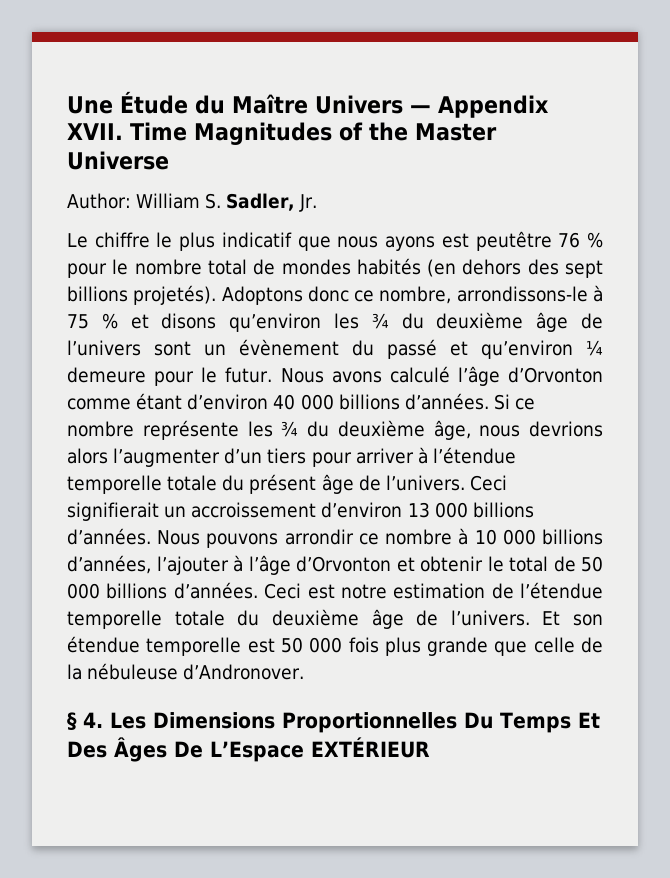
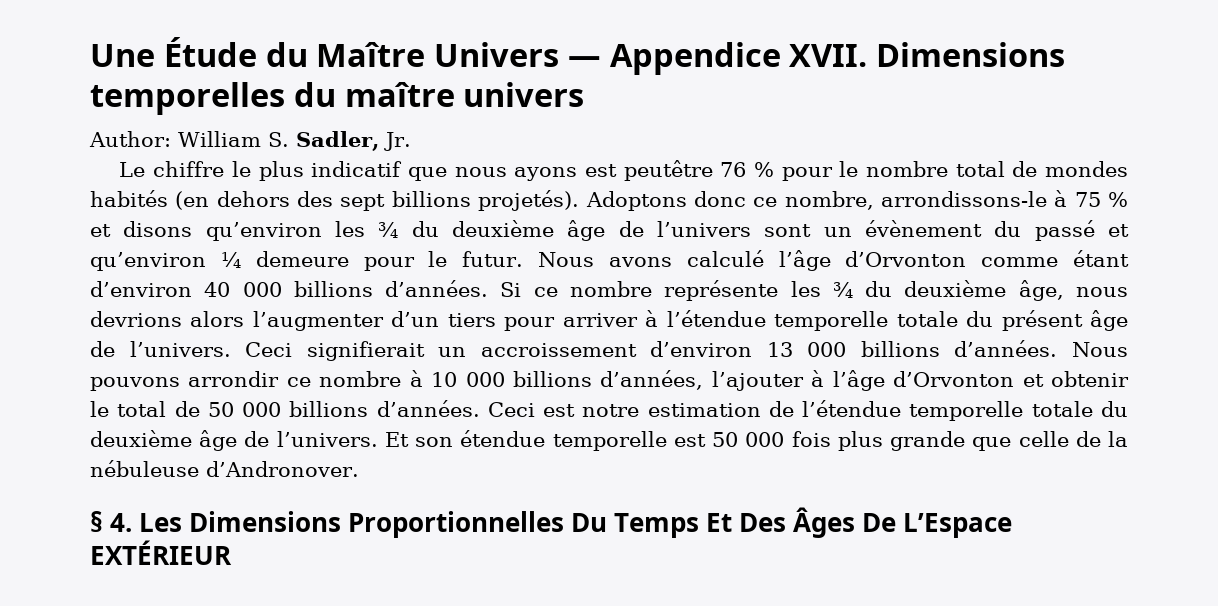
- Une Étude du Maître Univers — Appendix XVII. Time Magnitudes of the Master Universe
+ Une Étude du Maître Univers — Appendice XVII. Dimensions temporelles du maître univers

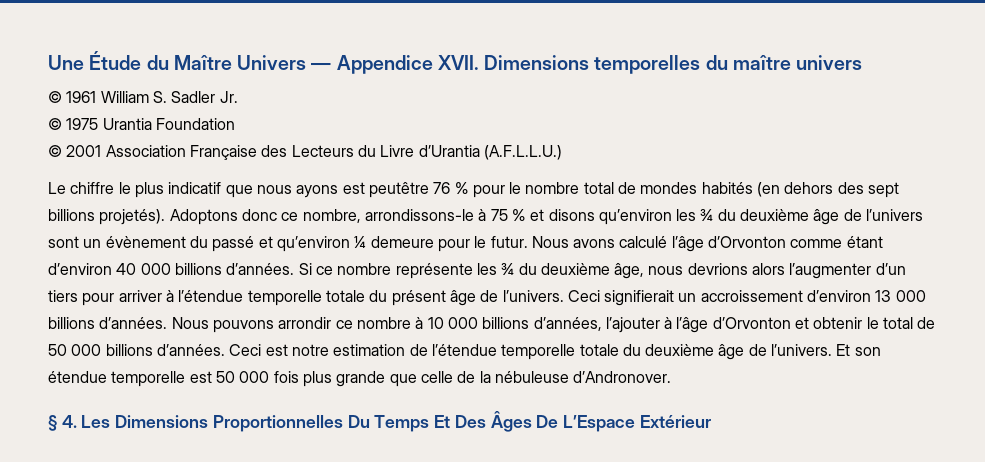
- Author: William S. Sadler, Jr.
+ © 1961 William S. Sadler Jr.
+ © 1975 Urantia Foundation
+ © 2001 Association Française des Lecteurs du Livre d’Urantia (A.F.L.L.U.)
- § 4. Les Dimensions Proportionnelles Du Temps Et Des Âges De L’Espace EXTÉRIEUR
+ § 4. Les Dimensions Proportionnelles Du Temps Et Des Âges De L’Espace Extérieur

